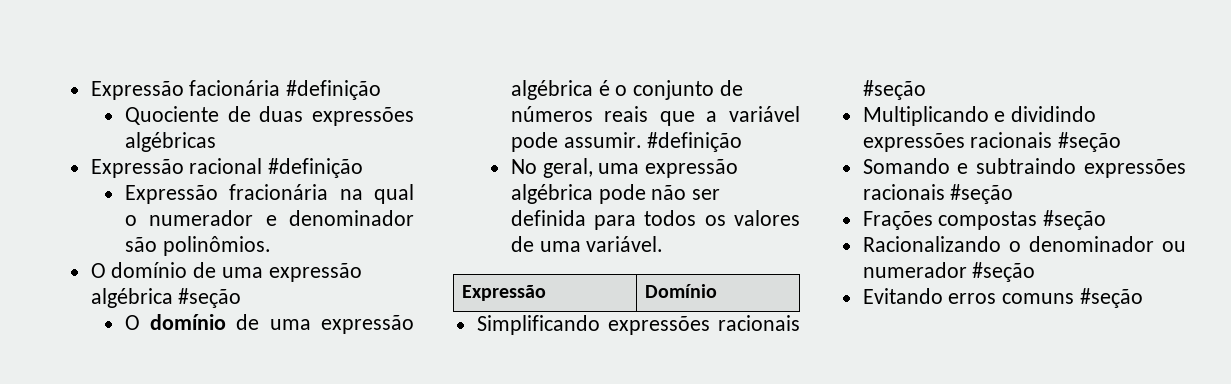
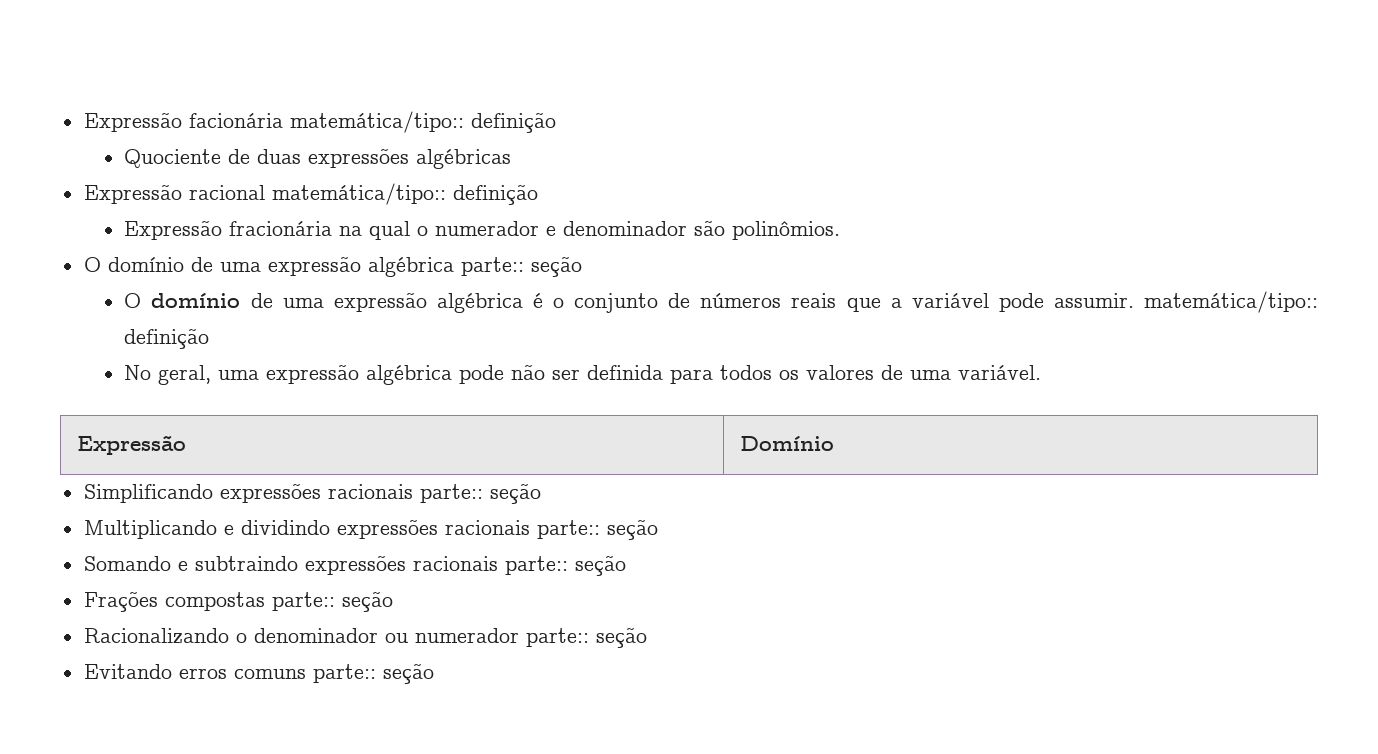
- Expressão facionária #definição
+ Expressão facionária matemática/tipo:: definição
- Expressão racional #definição
+ Expressão racional matemática/tipo:: definição
- O domínio de uma expressão algébrica #seção
+ O domínio de uma expressão algébrica parte:: seção
- O domínio de uma expressão algébrica é o conjunto de números reais que a variável pode assumir. #definição
+ O domínio de uma expressão algébrica é o conjunto de números reais que a variável pode assumir. matemática/tipo:: definição
- Simplificando expressões racionais #seção
+ Simplificando expressões racionais parte:: seção
- Multiplicando e dividindo expressões racionais #seção
+ Multiplicando e dividindo expressões racionais parte:: seção
- Somando e subtraindo expressões racionais #seção
+ Somando e subtraindo expressões racionais parte:: seção
- Frações compostas #seção
+ Frações compostas parte:: seção
- Racionalizando o denominador ou numerador #seção
+ Racionalizando o denominador ou numerador parte:: seção
- Evitando erros comuns #seção
+ Evitando erros comuns parte:: seção

